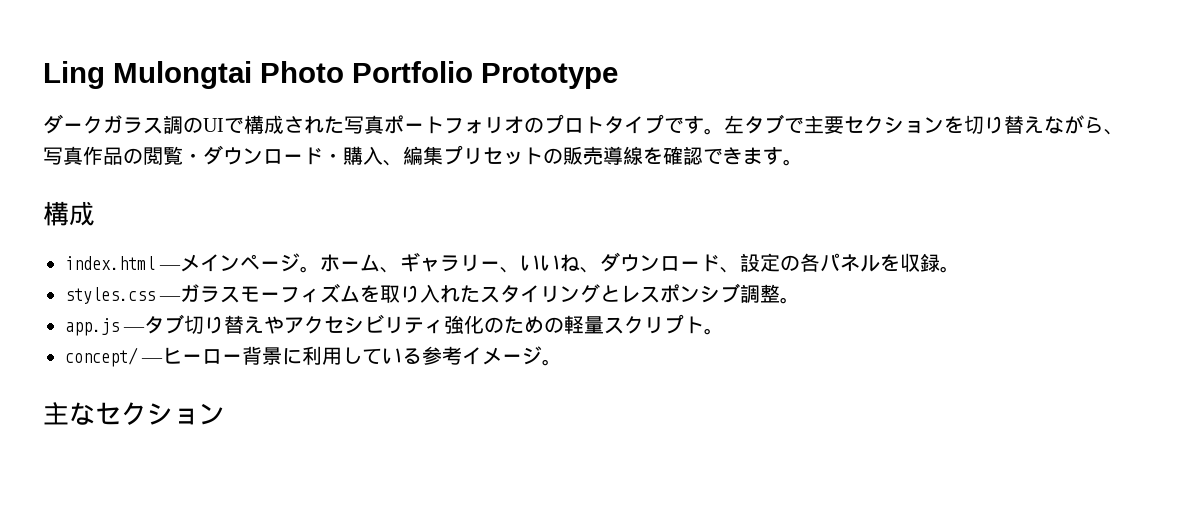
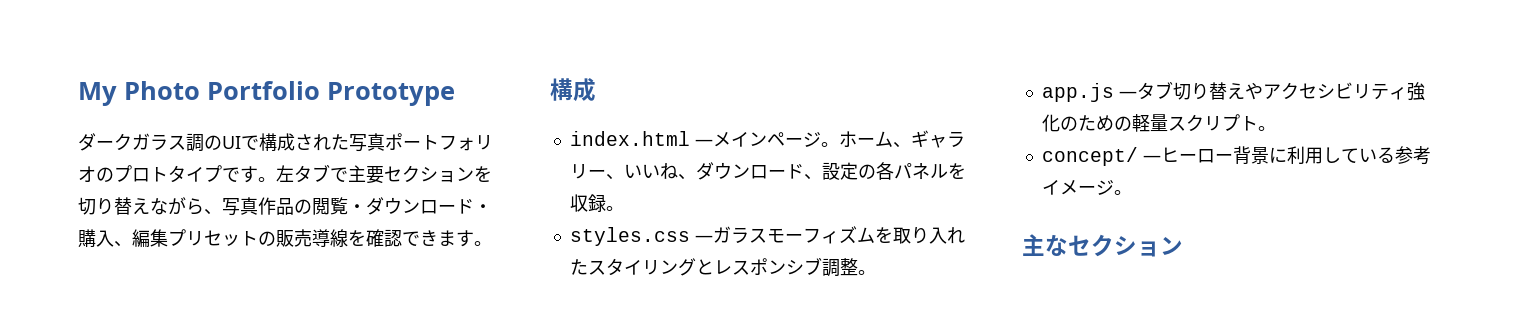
- Ling Mulongtai Photo Portfolio Prototype
+ My Photo Portfolio Prototype

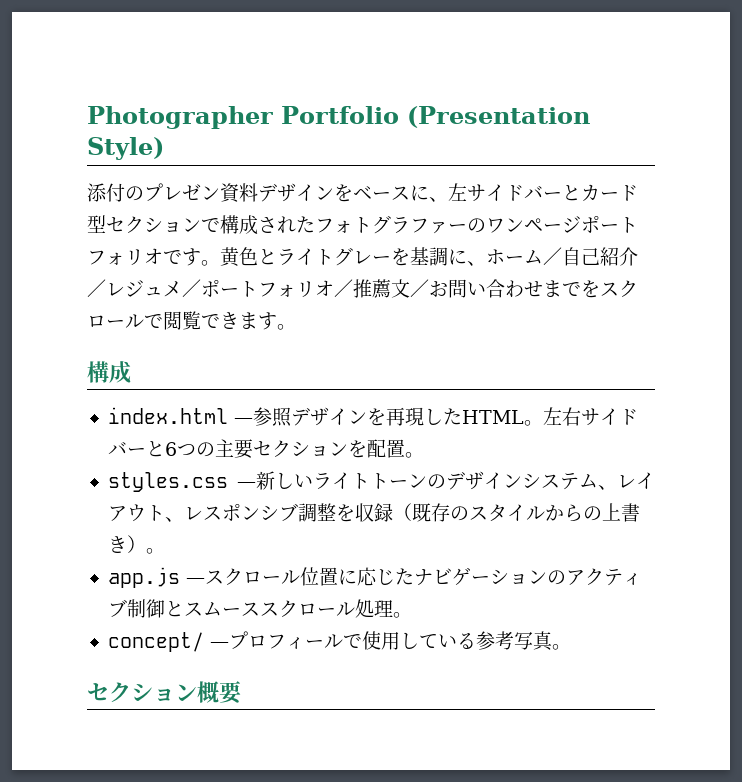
- My Photo Portfolio Prototype
- ダークガラス調のUIで構成された写真ポートフォリオのプロトタイプです。左タブで主要セクションを切り替えながら、写真作品の閲覧・ダウンロード・購入、編集プリセットの販売導線を確認できます。
+ Photographer Portfolio (Presentation Style)
+ 添付のプレゼン資料デザインをベースに、左サイドバーとカード型セクションで構成されたフォトグラファーのワンページポートフォリオです。黄色とライトグレーを基調に、ホーム／自己紹介／レジュメ／ポートフォリオ／推薦文／お問い合わせまでをスクロールで閲覧できます。
- index.html —メインページ。ホーム、ギャラリー、いいね、ダウンロード、設定の各パネルを収録。
- styles.css —ガラスモーフィズムを取り入れたスタイリングとレスポンシブ調整。
- app.js —タブ切り替えやアクセシビリティ強化のための軽量スクリプト。
+ index.html —参照デザインを再現したHTML。左右サイドバーと6つの主要セクションを配置。
+ styles.css —新しいライトトーンのデザインシステム、レイアウト、レスポンシブ調整を収録（既存のスタイルからの上書き）。
+ app.js —スクロール位置に応じたナビゲーションのアクティブ制御とスムーススクロール処理。
- concept/ —ヒーロー背景に利用している参考イメージ。
- 主なセクション
+ concept/ —プロフィールで使用している参考写真。
+ セクション概要

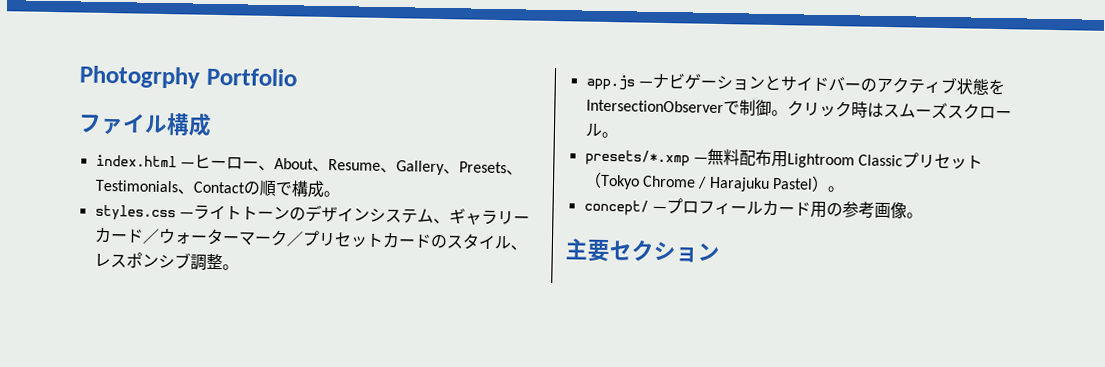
- Photographer Portfolio (Presentation Style)
- 添付のプレゼン資料デザインをベースに、左サイドバーとカード型セクションで構成されたフォトグラファーのワンページポートフォリオです。黄色とライトグレーを基調に、ホーム／自己紹介／レジュメ／ポートフォリオ／推薦文／お問い合わせまでをスクロールで閲覧できます。
- 構成
- index.html —参照デザインを再現したHTML。左右サイドバーと6つの主要セクションを配置。
+ Photogrphy Portfolio
+ ファイル構成
+ index.html —ヒーロー、About、Resume、Gallery、Presets、Testimonials、Contactの順で構成。
- styles.css —新しいライトトーンのデザインシステム、レイアウト、レスポンシブ調整を収録（既存のスタイルからの上書き）。
- app.js —スクロール位置に応じたナビゲーションのアクティブ制御とスムーススクロール処理。
+ styles.css —ライトトーンのデザインシステム、ギャラリーカード／ウォーターマーク／プリセットカードのスタイル、レスポンシブ調整。
+ app.js —ナビゲーションとサイドバーのアクティブ状態をIntersectionObserverで制御。クリック時はスムーズスクロール。
+ presets/*.xmp —無料配布用Lightroom Classicプリセット（Tokyo Chrome / Harajuku Pastel）。
- concept/ —プロフィールで使用している参考写真。
- セクション概要
+ concept/ —プロフィールカード用の参考画像。
+ 主要セクション

